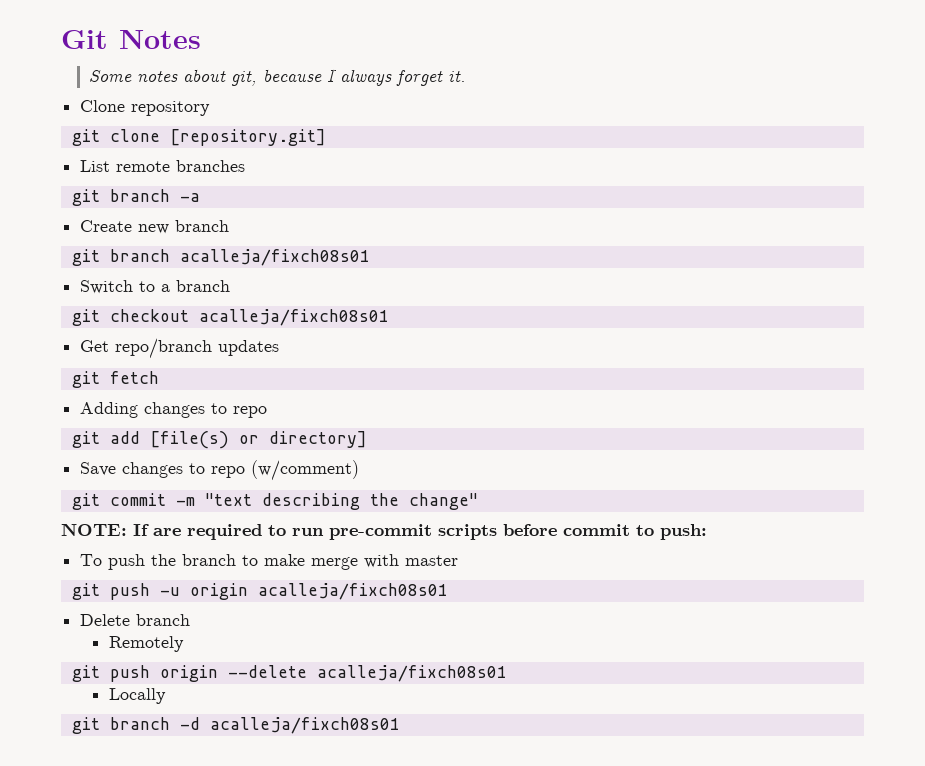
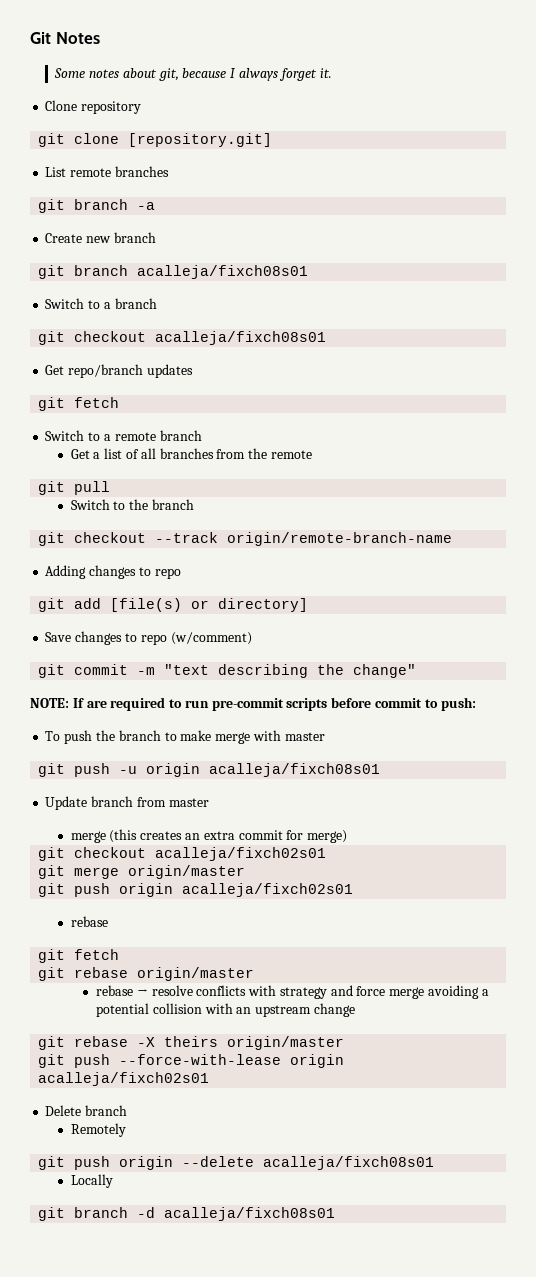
+ Switch to a remote branch
+ Get a list of all branches from the remote
+ git pull
+ Switch to the branch
+ git checkout --track origin/remote-branch-name
+ Update branch from master
+ merge (this creates an extra commit for merge)
+ git checkout acalleja/fixch02s01
+ git merge origin/master
+ git push origin acalleja/fixch02s01
+ rebase
+ git fetch
+ git rebase origin/master
+ rebase → resolve conflicts with strategy and force merge avoiding a potential collision with an upstream change
+ git rebase -X theirs origin/master
+ git push --force-with-lease origin acalleja/fixch02s01

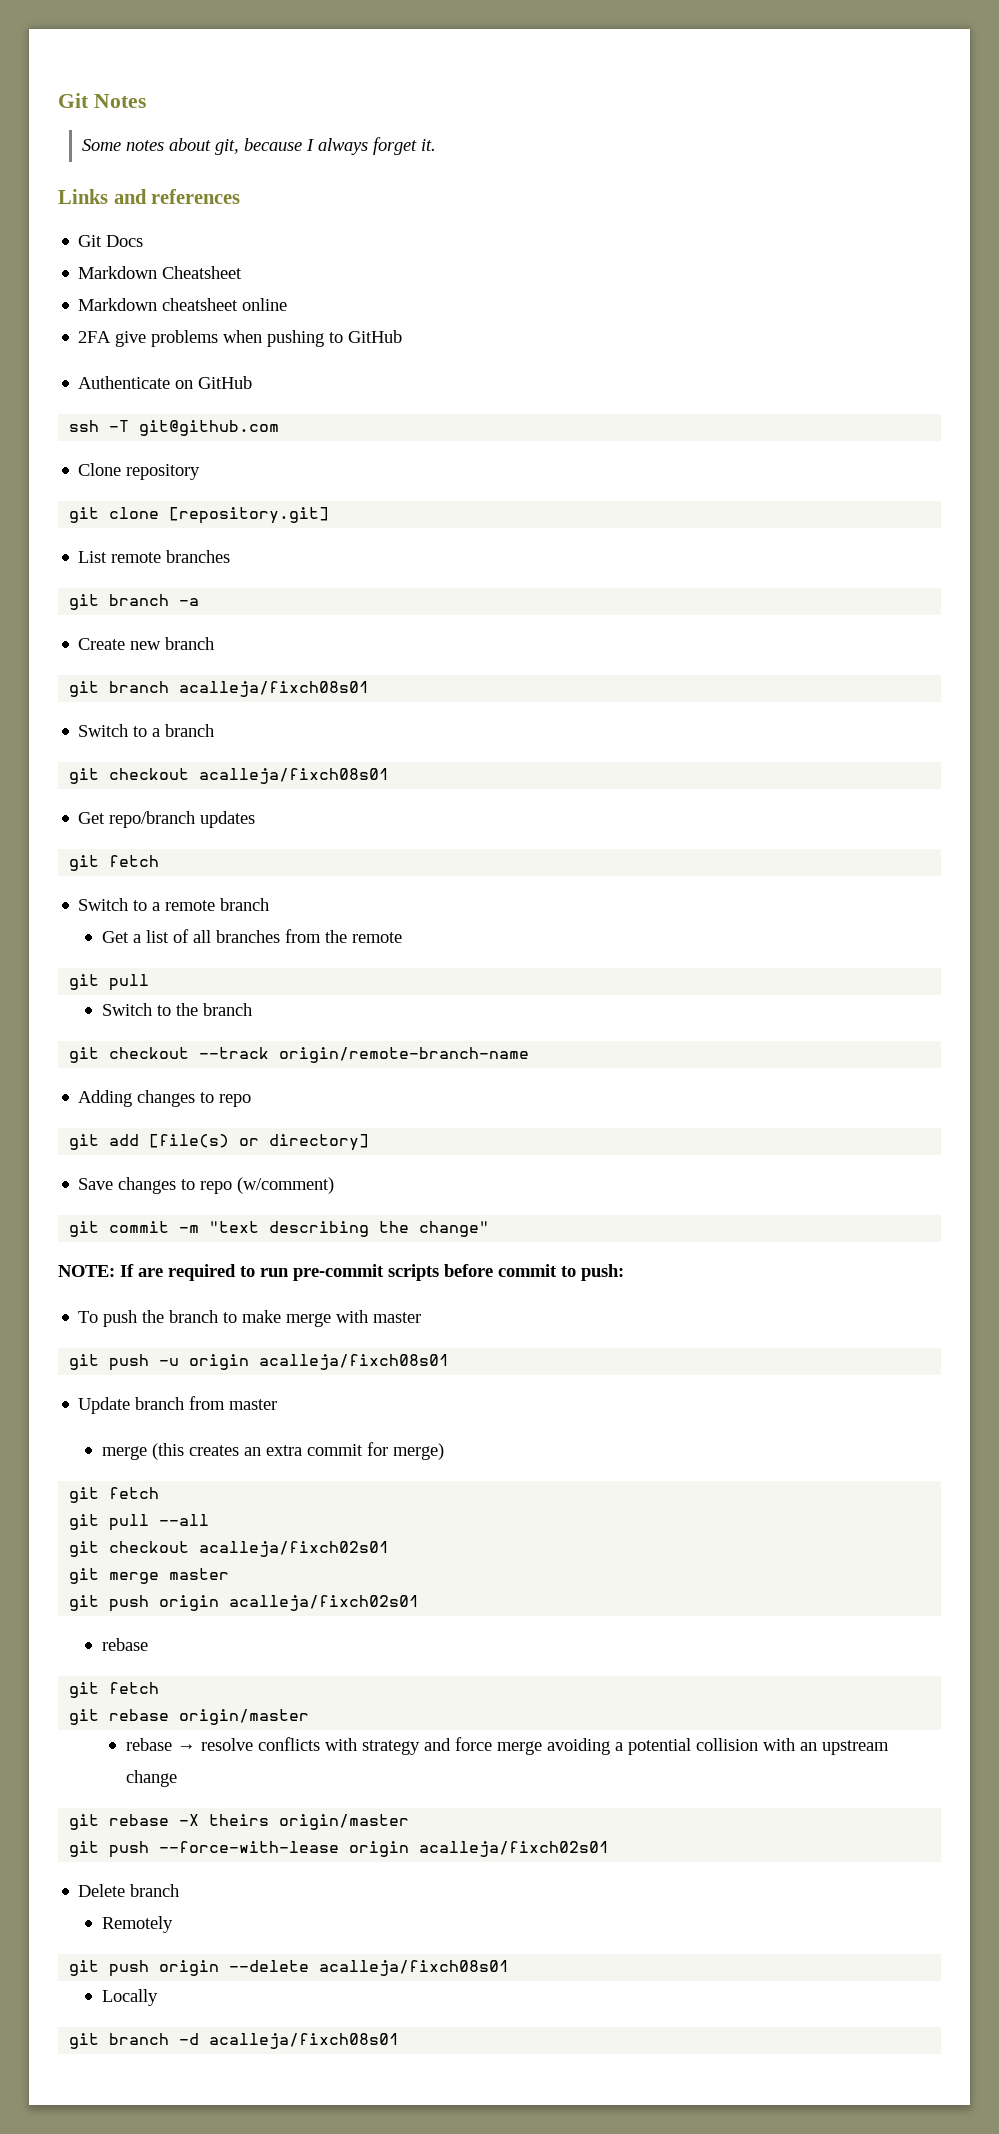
+ Links and references
+ Git Docs
+ Markdown Cheatsheet
+ Markdown cheatsheet online
+ 2FA give problems when pushing to GitHub
+ Authenticate on GitHub
+ ssh -T git@github.com
  merge (this creates an extra commit for merge)
+ git fetch
+ git pull --all
- git merge origin/master
+ git merge master

